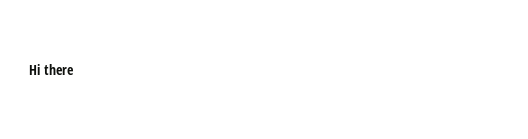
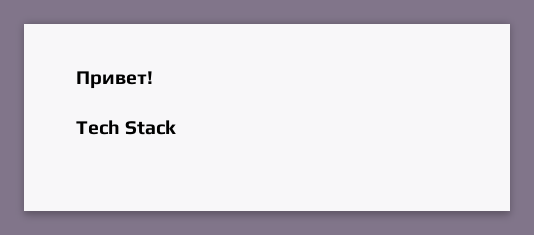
- Hi there
+ Привет!
+ Tech Stack

